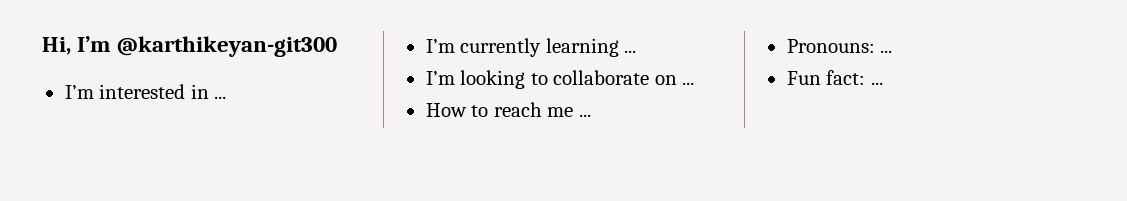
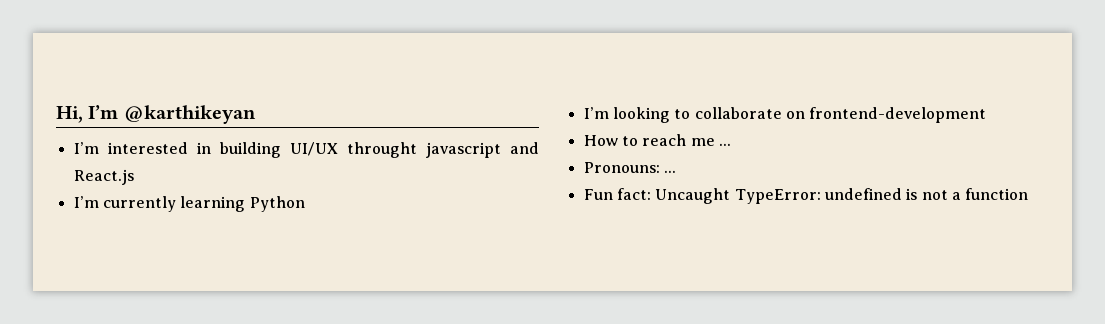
- Hi, I’m @karthikeyan-git300
+ Hi, I’m @karthikeyan
- I’m interested in ...
+ I’m interested in building UI/UX throught javascript and React.js
- I’m currently learning ...
+ I’m currently learning Python
- I’m looking to collaborate on ...
+ I’m looking to collaborate on frontend-development
- Fun fact: ...
+ Fun fact: Uncaught TypeError: undefined is not a function

